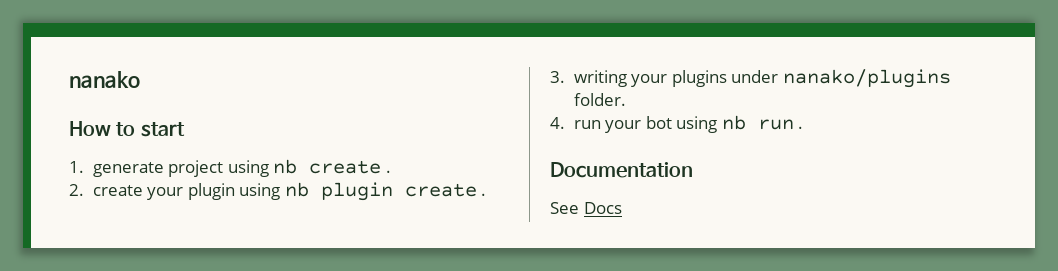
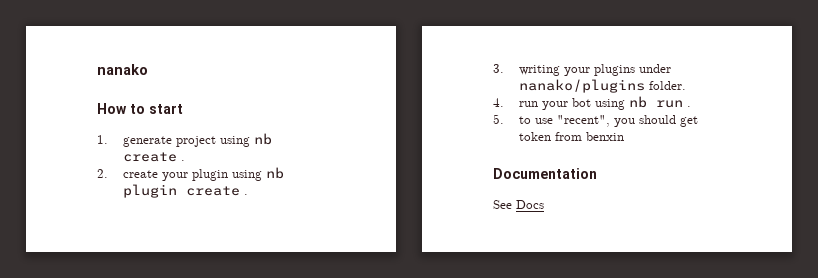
+ 5. to use "recent", you should get token from benxin

